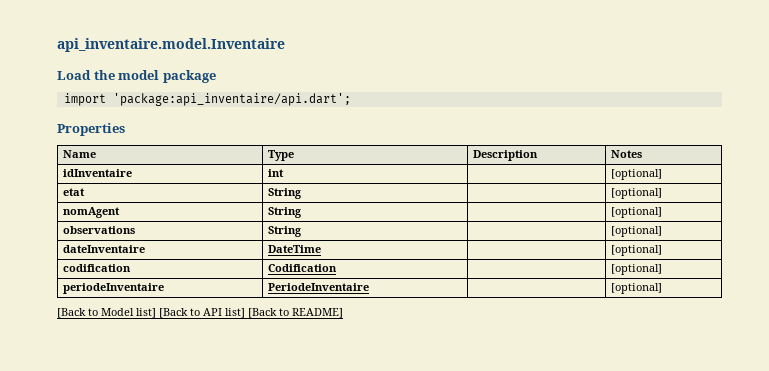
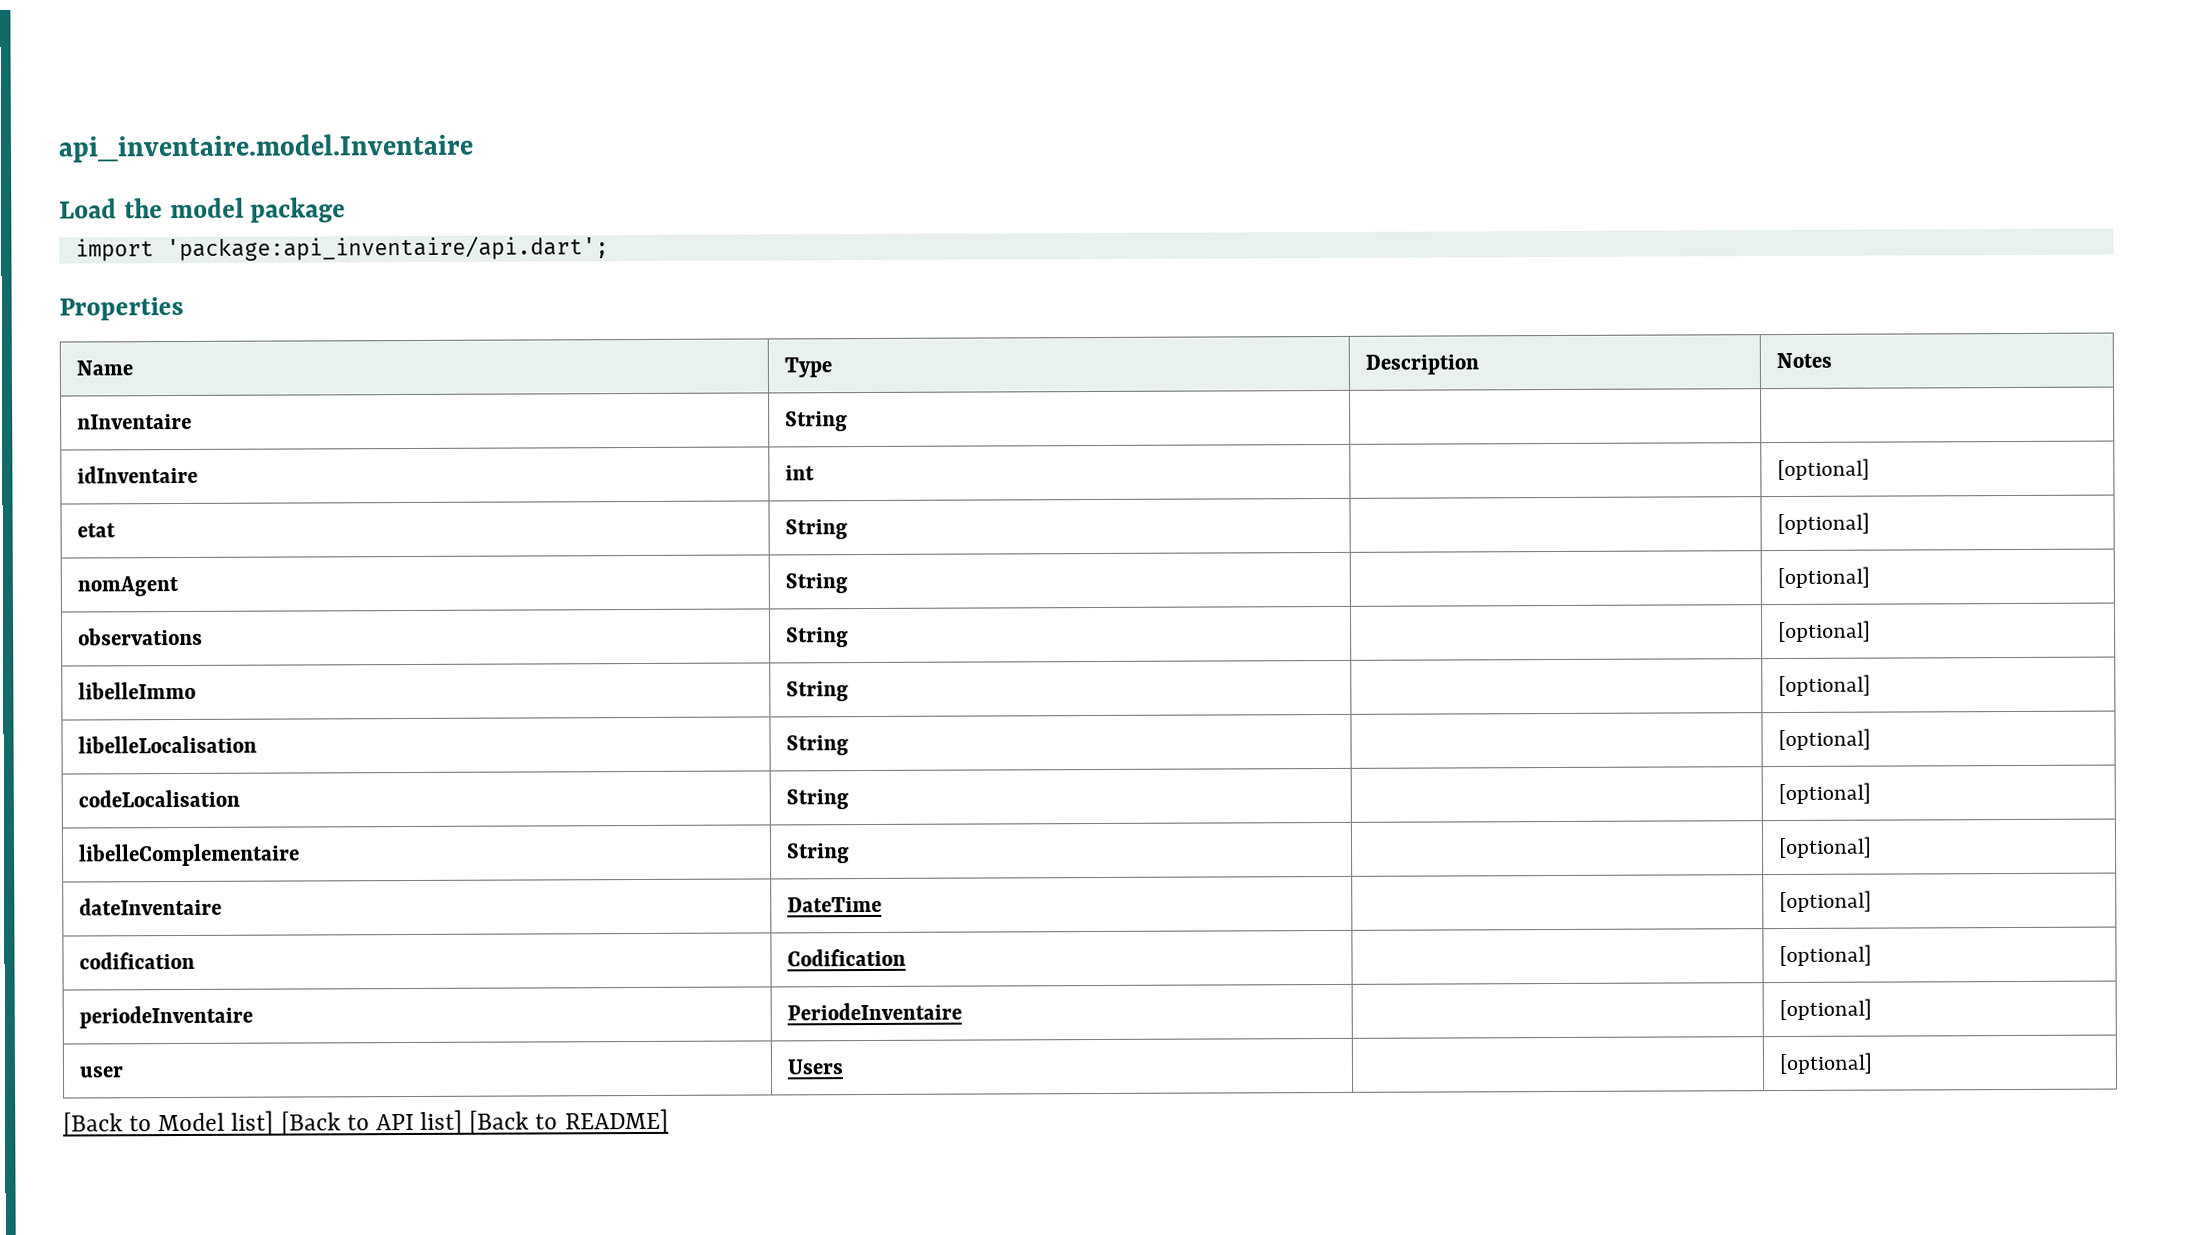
+ nInventaire | String | |
+ libelleImmo | String | | [optional]
+ libelleLocalisation | String | | [optional]
+ codeLocalisation | String | | [optional]
+ libelleComplementaire | String | | [optional]
+ user | Users | | [optional]

